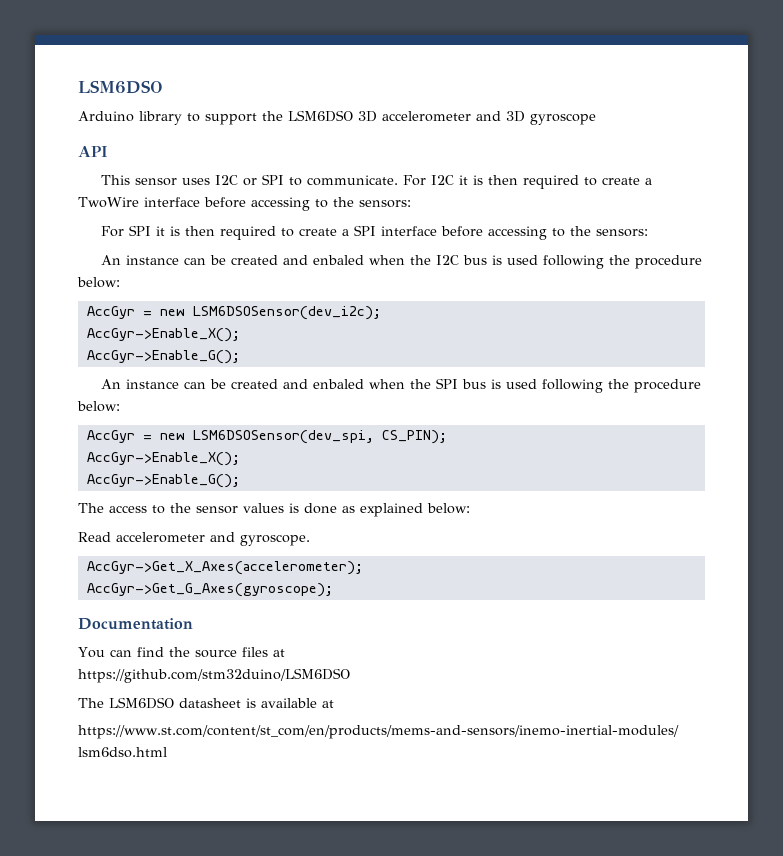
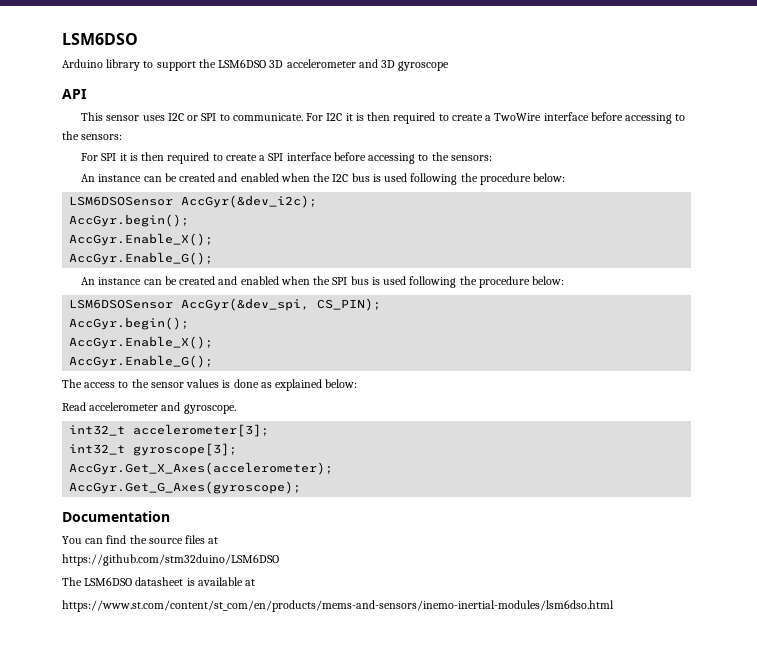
- An instance can be created and enbaled when the I2C bus is used following the procedure below:
+ An instance can be created and enabled when the I2C bus is used following the procedure below:
- AccGyr = new LSM6DSOSensor(dev_i2c);
- AccGyr->Enable_X();
- AccGyr->Enable_G();
- An instance can be created and enbaled when the SPI bus is used following the procedure below:
+ LSM6DSOSensor AccGyr(&dev_i2c);
+ AccGyr.begin();
+ AccGyr.Enable_X();
+ AccGyr.Enable_G();
+ An instance can be created and enabled when the SPI bus is used following the procedure below:
- AccGyr = new LSM6DSOSensor(dev_spi, CS_PIN);
- AccGyr->Enable_X();
- AccGyr->Enable_G();
+ LSM6DSOSensor AccGyr(&dev_spi, CS_PIN);
+ AccGyr.begin();
+ AccGyr.Enable_X();
+ AccGyr.Enable_G();
- AccGyr->Get_X_Axes(accelerometer);
- AccGyr->Get_G_Axes(gyroscope);
+ int32_t accelerometer[3];
+ int32_t gyroscope[3];
+ AccGyr.Get_X_Axes(accelerometer);
+ AccGyr.Get_G_Axes(gyroscope);

